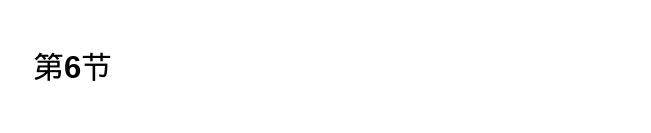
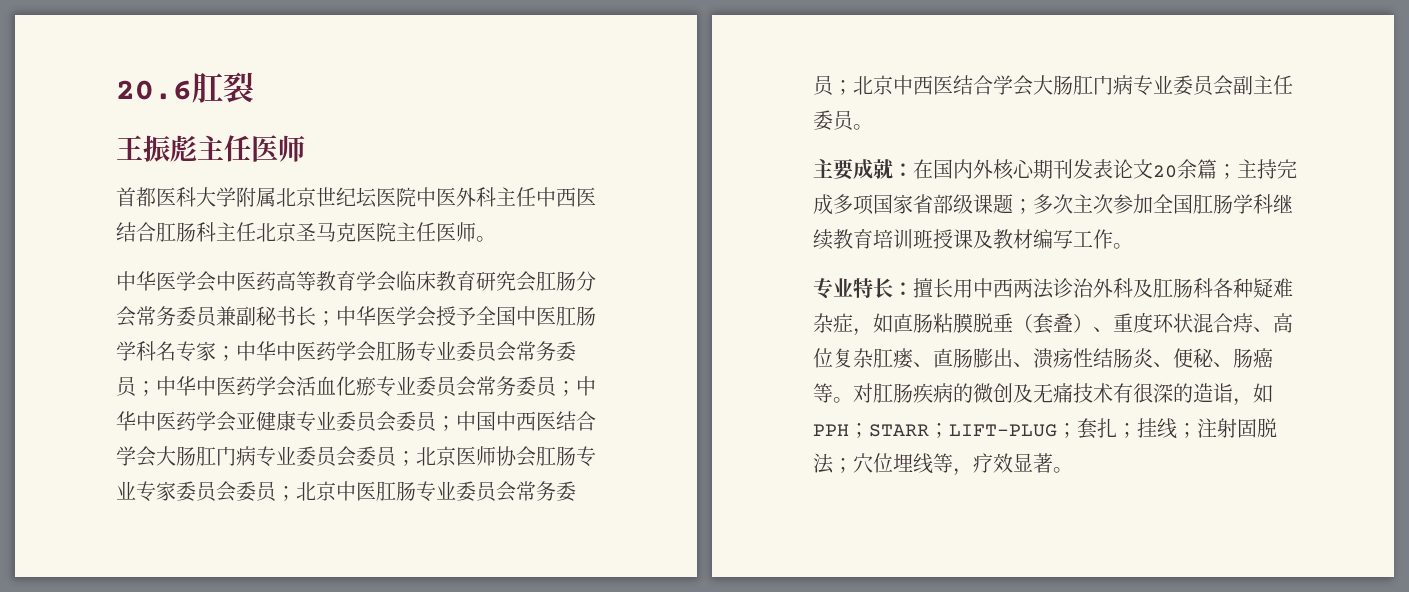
- 第6节
+ 20.6肛裂
+ 王振彪主任医师
+ 首都医科大学附属北京世纪坛医院中医外科主任中西医结合肛肠科主任北京圣马克医院主任医师。
+ 中华医学会中医药高等教育学会临床教育研究会肛肠分会常务委员兼副秘书长；中华医学会授予全国中医肛肠学科名专家；中华中医药学会肛肠专业委员会常务委员；中华中医药学会活血化瘀专业委员会常务委员；中华中医药学会亚健康专业委员会委员；中国中西医结合学会大肠肛门病专业委员会委员；北京医师协会肛肠专业专家委员会委员；北京中医肛肠专业委员会常务委员；北京中西医结合学会大肠肛门病专业委员会副主任委员。
+ 主要成就：在国内外核心期刊发表论文20余篇；主持完成多项国家省部级课题；多次主次参加全国肛肠学科继续教育培训班授课及教材编写工作。
+ 专业特长：擅长用中西两法诊治外科及肛肠科各种疑难杂症，如直肠粘膜脱垂（套叠）、重度环状混合痔、高位复杂肛瘘、直肠膨出、溃疡性结肠炎、便秘、肠癌等。对肛肠疾病的微创及无痛技术有很深的造诣，如PPH；STARR；LIFT-PLUG；套扎；挂线；注射固脱法；穴位埋线等，疗效显著。

